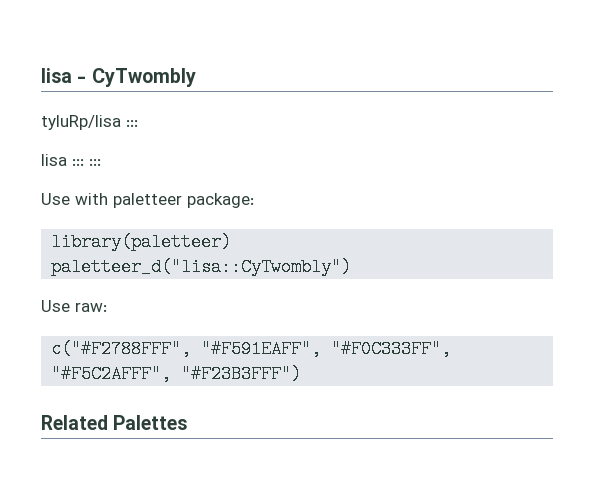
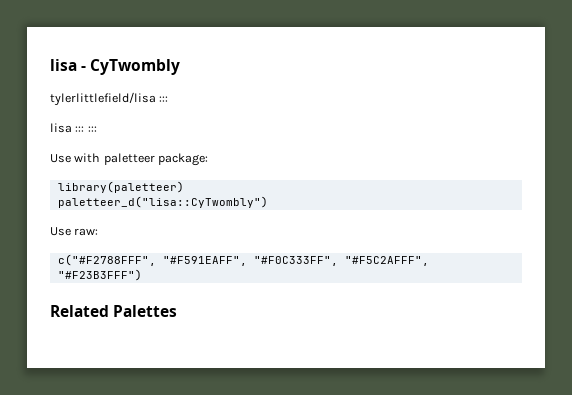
- tyluRp/lisa :::
+ tylerlittlefield/lisa :::

